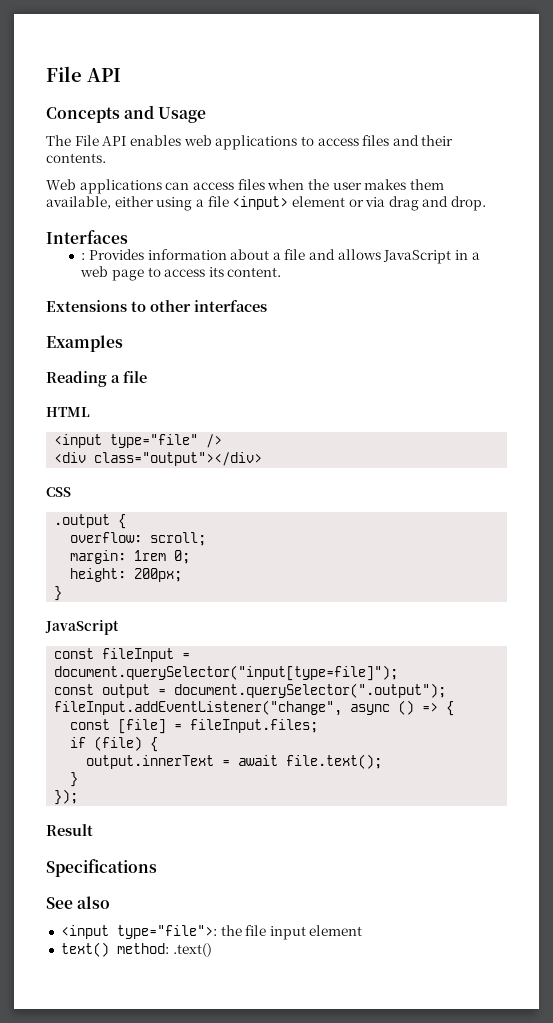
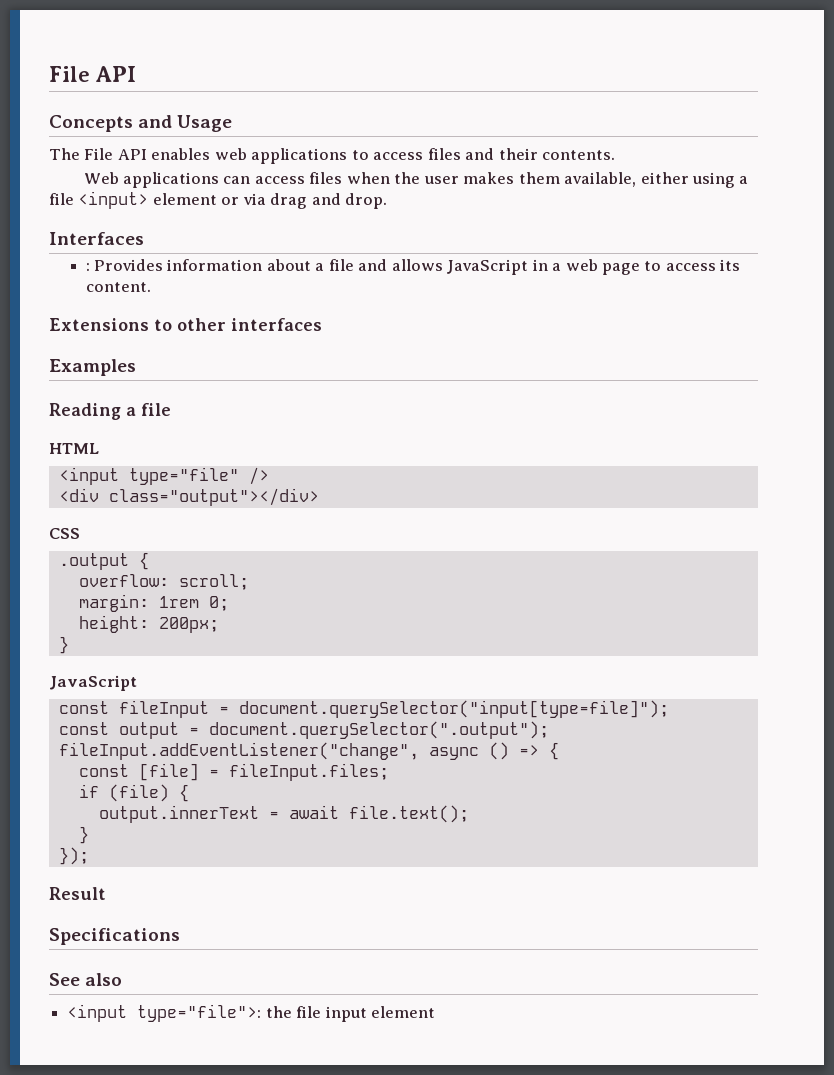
- text() method: .text()

